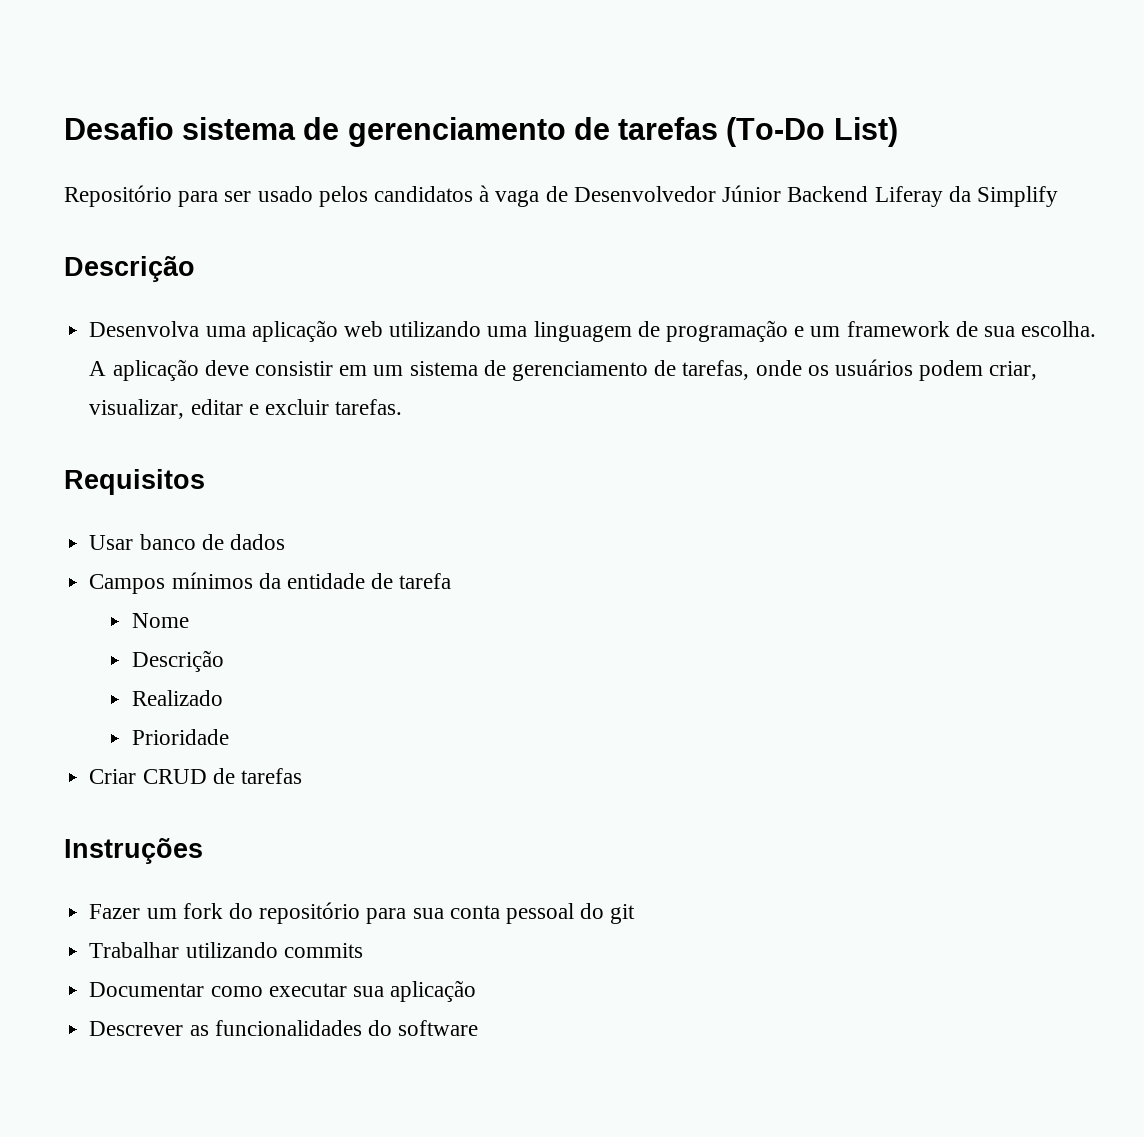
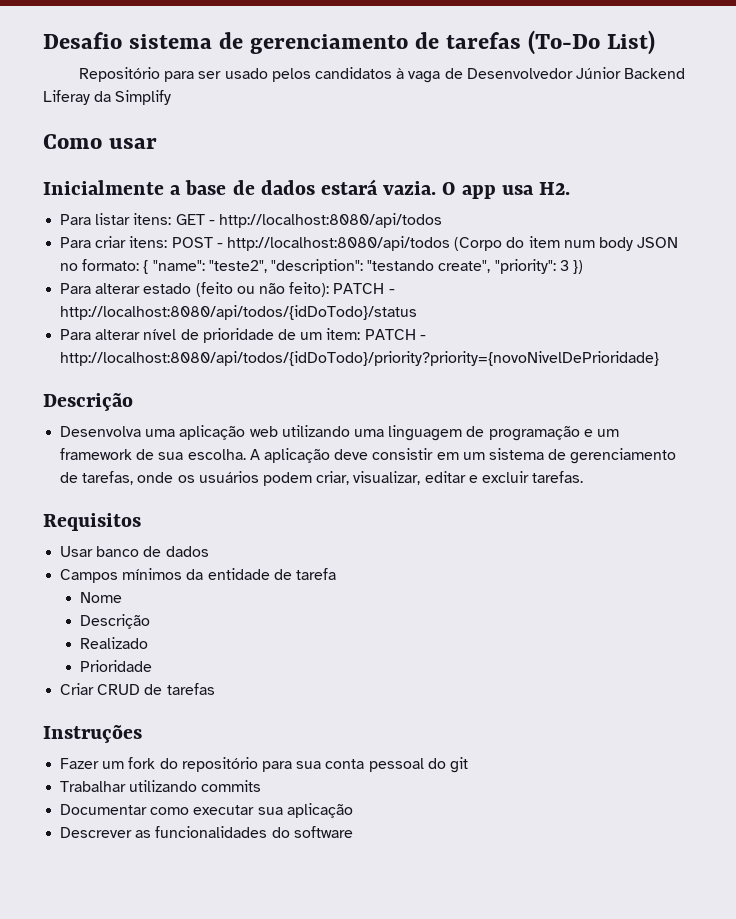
+ Como usar
+ Inicialmente a base de dados estará vazia. O app usa H2.
+ Para listar itens: GET - http://localhost:8080/api/todos
+ Para criar itens: POST - http://localhost:8080/api/todos (Corpo do item num body JSON no formato: { "name": "teste2", "description": "testando create", "priority": 3 })
+ Para alterar estado (feito ou não feito): PATCH - http://localhost:8080/api/todos/{idDoTodo}/status
+ Para alterar nível de prioridade de um item: PATCH - http://localhost:8080/api/todos/{idDoTodo}/priority?priority={novoNivelDePrioridade}

